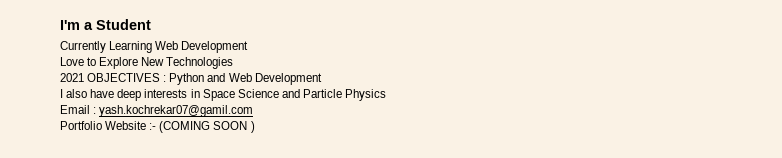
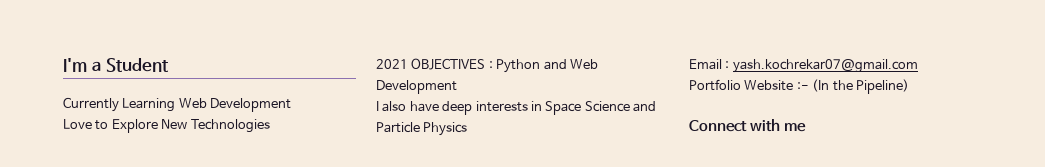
- Email : yash.kochrekar07@gamil.com
+ Email : yash.kochrekar07@gmail.com
- Portfolio Website :- (COMING SOON )
+ Portfolio Website :- (In the Pipeline)
+ Connect with me

